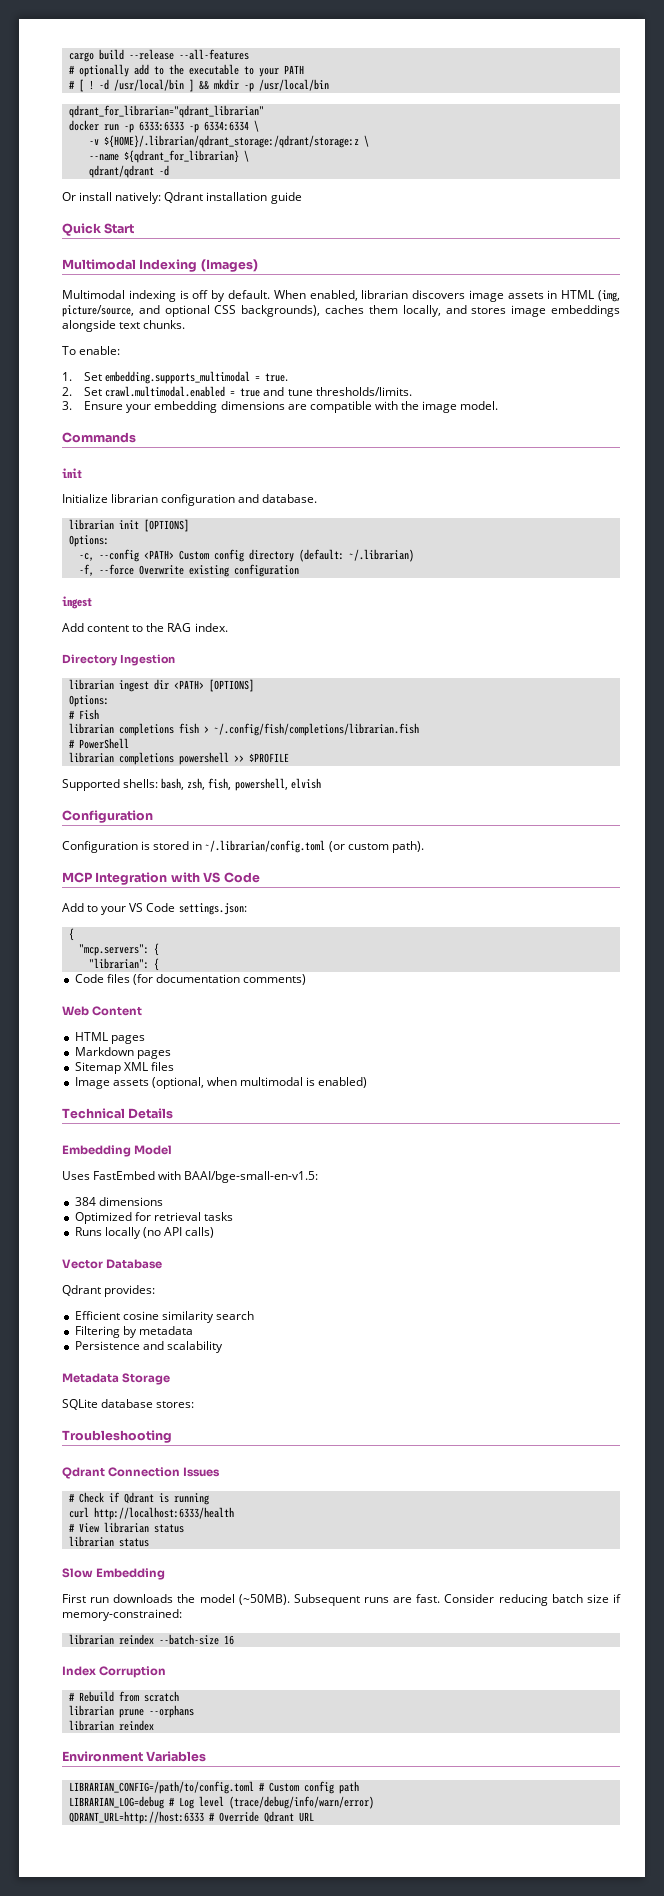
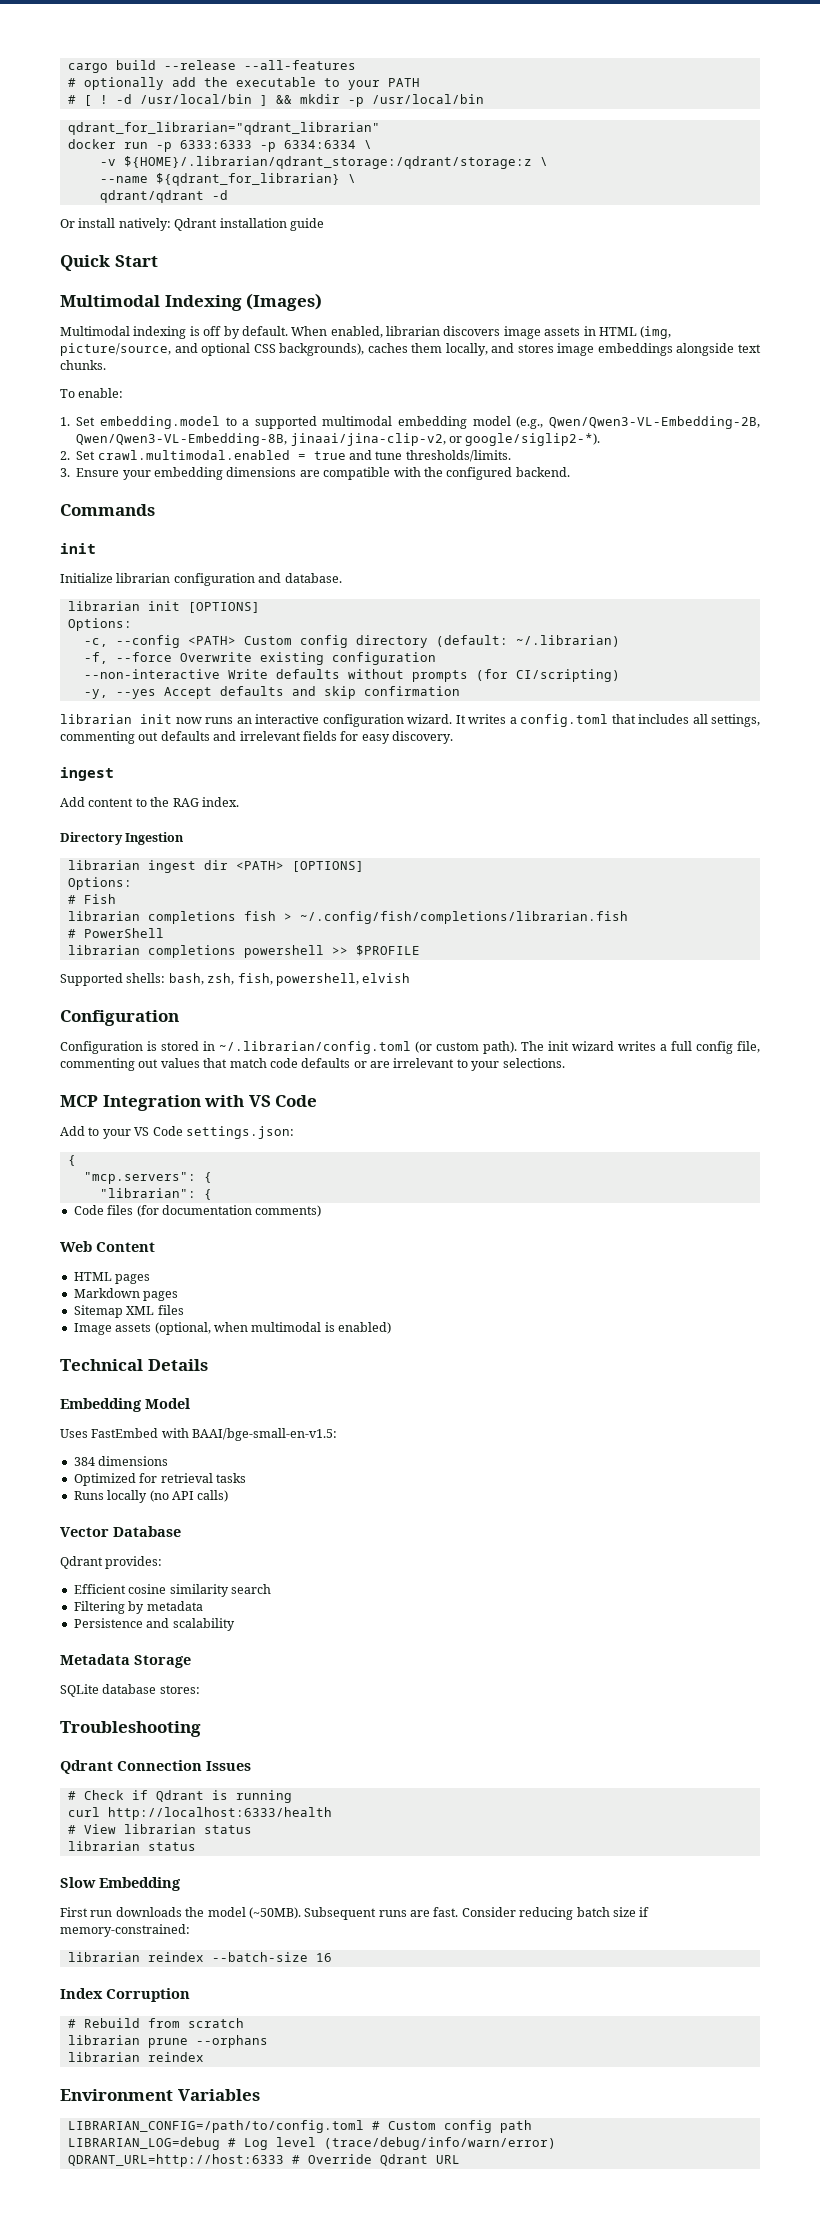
- # optionally add to the executable to your PATH
+ # optionally add the executable to your PATH
- 1. Set embedding.supports_multimodal = true.
+ 1. Set embedding.model to a supported multimodal embedding model (e.g., Qwen/Qwen3-VL-Embedding-2B, Qwen/Qwen3-VL-Embedding-8B, jinaai/jina-clip-v2, or google/siglip2-*).
- 3. Ensure your embedding dimensions are compatible with the image model.
+ 3. Ensure your embedding dimensions are compatible with the configured backend.
+ --non-interactive Write defaults without prompts (for CI/scripting)
+ -y, --yes Accept defaults and skip confirmation
+ librarian init now runs an interactive configuration wizard. It writes a config.toml that includes all settings, commenting out defaults and irrelevant fields for easy discovery.
+ The init wizard writes a full config file, commenting out values that match code defaults or are irrelevant to your selections.

